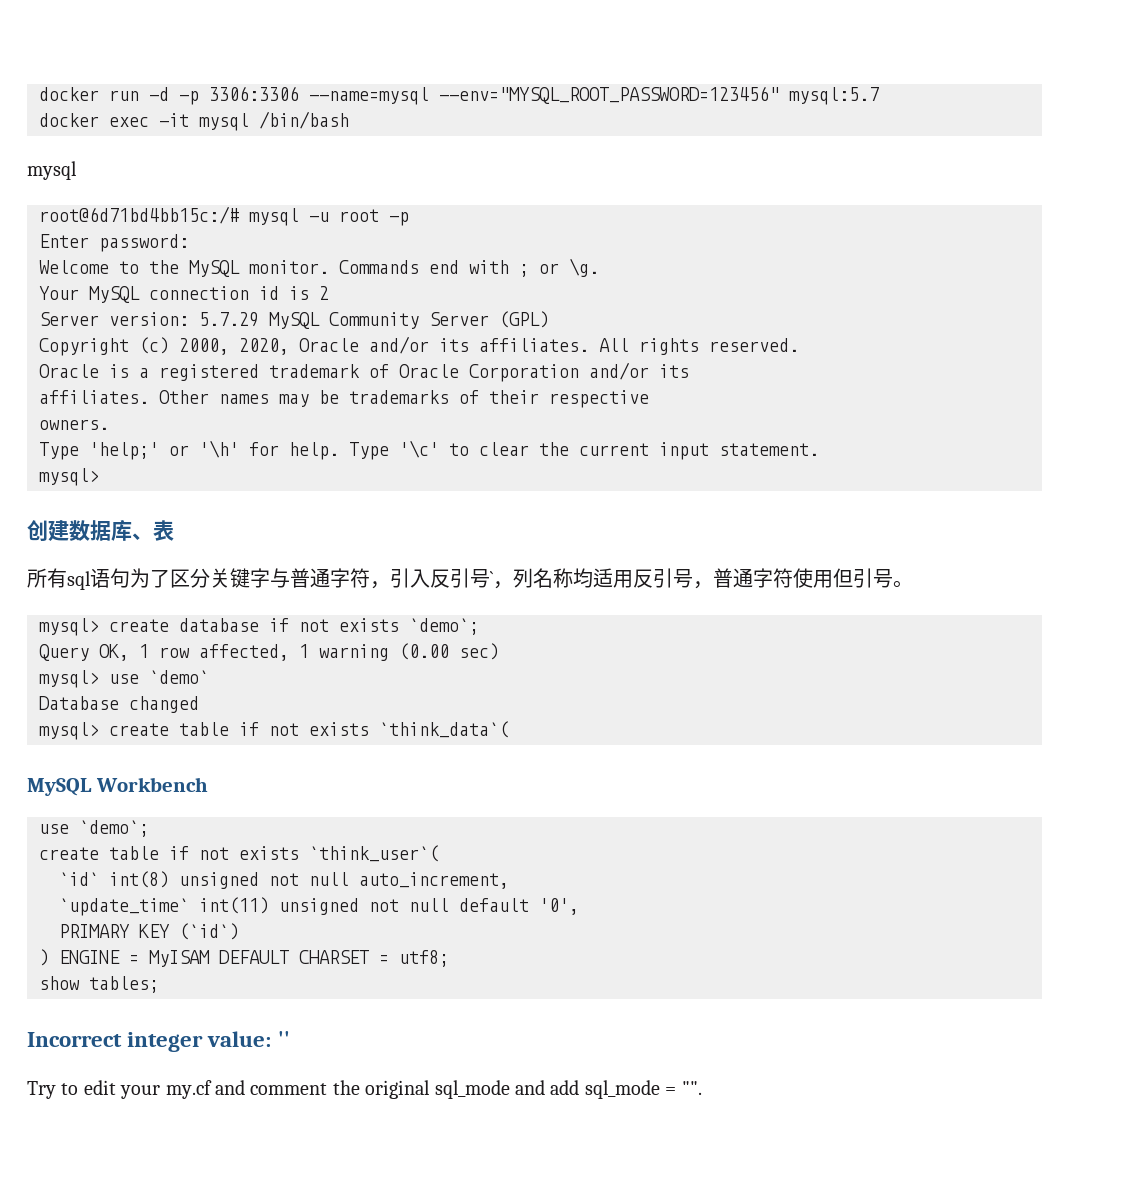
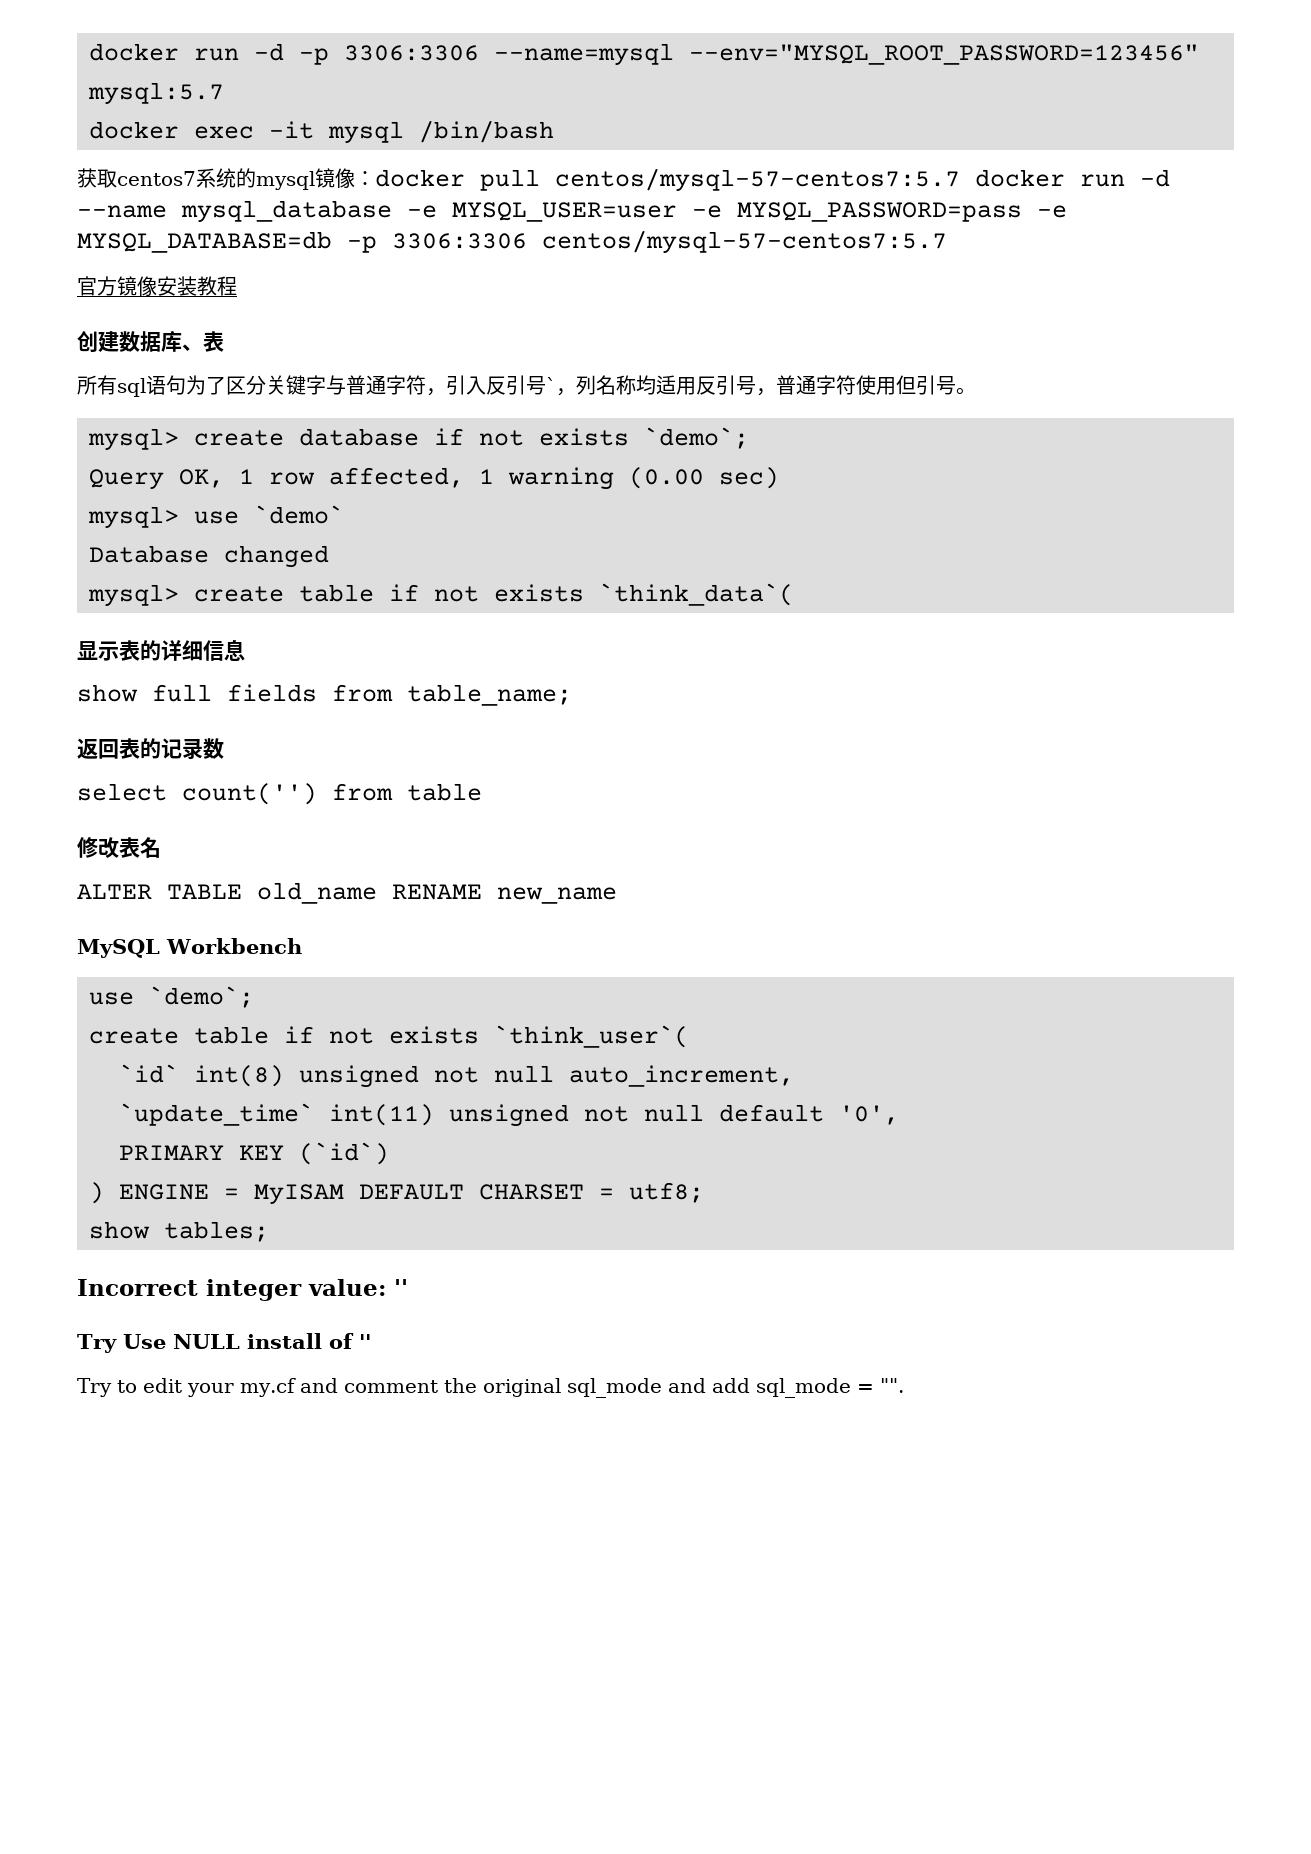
  docker exec -it mysql /bin/bash
- mysql
- root@6d71bd4bb15c:/# mysql -u root -p
- Enter password:
- Welcome to the MySQL monitor. Commands end with ; or \g.
- Your MySQL connection id is 2
- Server version: 5.7.29 MySQL Community Server (GPL)
- Copyright (c) 2000, 2020, Oracle and/or its affiliates. All rights reserved.
- Oracle is a registered trademark of Oracle Corporation and/or its
- affiliates. Other names may be trademarks of their respective
- owners.
- Type 'help;' or '\h' for help. Type '\c' to clear the current input statement.
- mysql>
+ 获取centos7系统的mysql镜像：docker pull centos/mysql-57-centos7:5.7 docker run -d --name mysql_database -e MYSQL_USER=user -e MYSQL_PASSWORD=pass -e MYSQL_DATABASE=db -p 3306:3306 centos/mysql-57-centos7:5.7
+ 官方镜像安装教程
+ 显示表的详细信息
+ show full fields from table_name;
+ 返回表的记录数
+ select count('') from table
+ 修改表名
+ ALTER TABLE old_name RENAME new_name
+ Try Use NULL install of ''

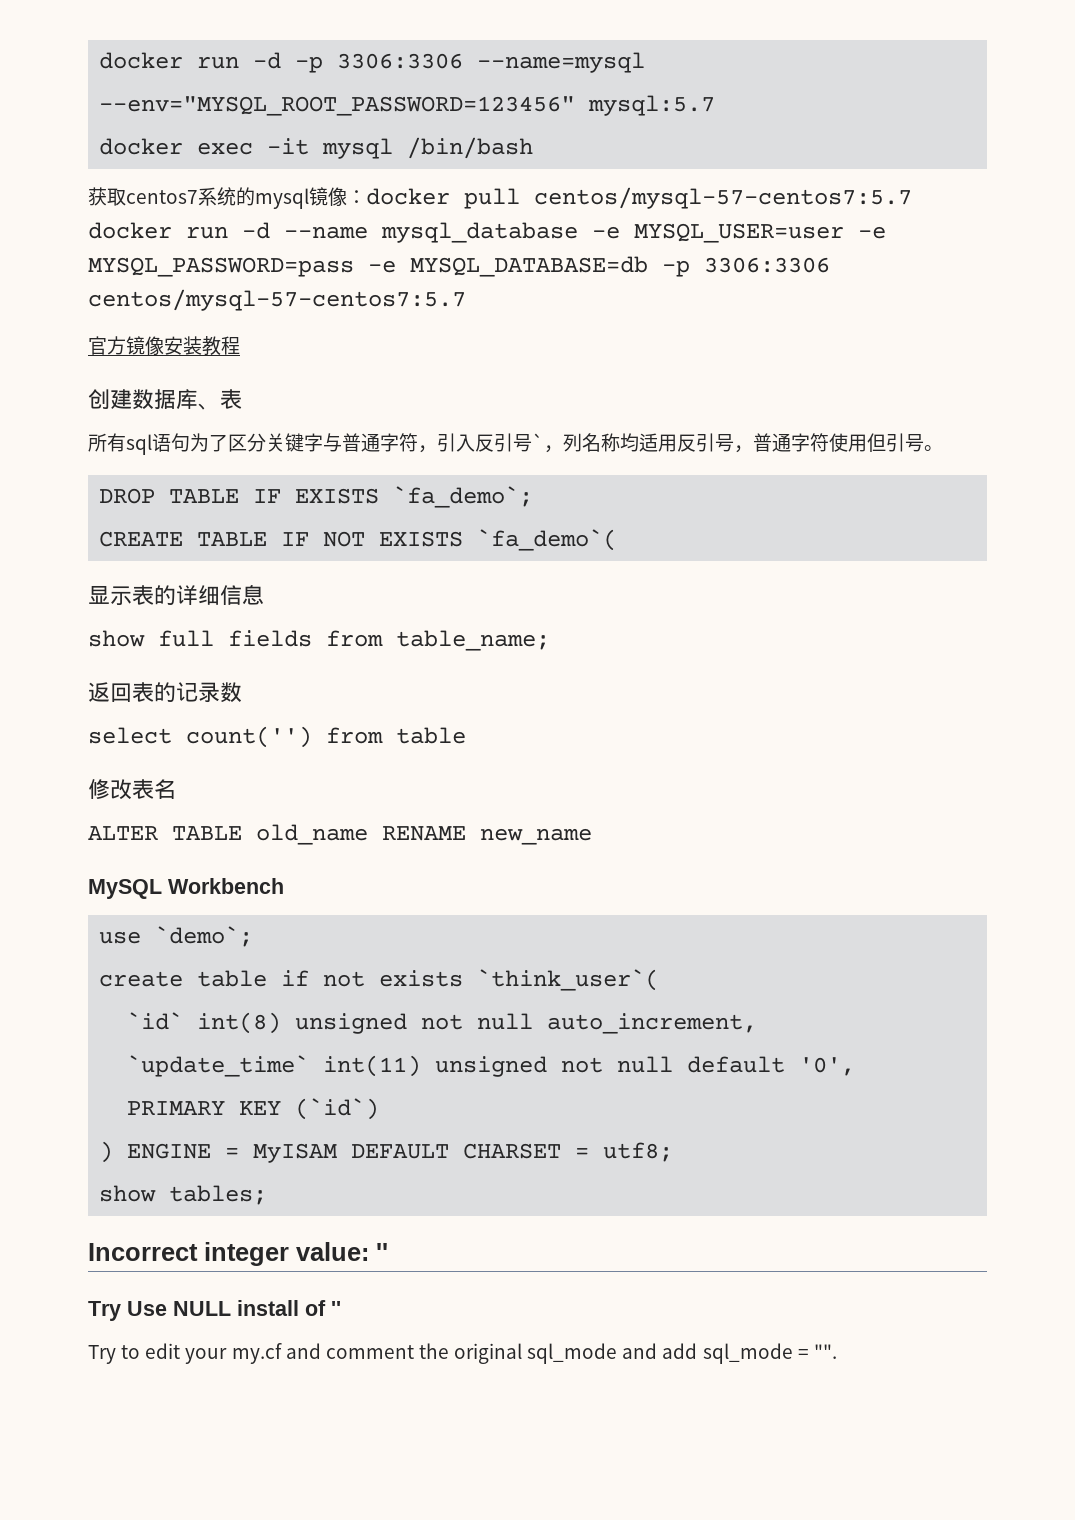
- mysql> create database if not exists `demo`;
- Query OK, 1 row affected, 1 warning (0.00 sec)
- mysql> use `demo`
- Database changed
- mysql> create table if not exists `think_data`(
+ DROP TABLE IF EXISTS `fa_demo`;
+ CREATE TABLE IF NOT EXISTS `fa_demo`(

